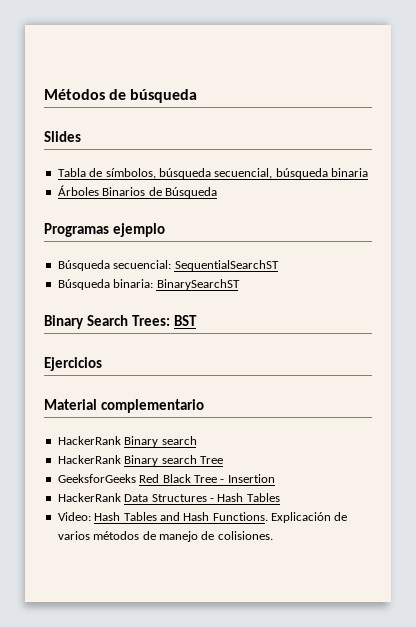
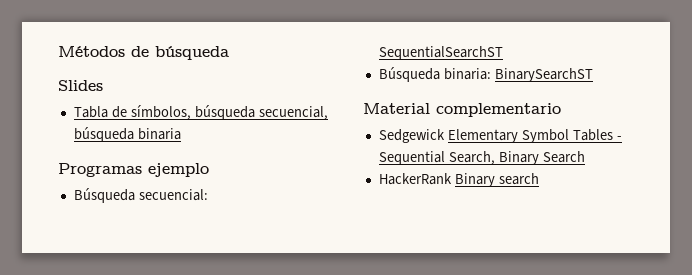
- Árboles Binarios de Búsqueda
- Binary Search Trees: BST
- Ejercicios
  Material complementario
+ Sedgewick Elementary Symbol Tables - Sequential Search, Binary Search
  HackerRank Binary search
- HackerRank Binary search Tree
- GeeksforGeeks Red Black Tree - Insertion
- HackerRank Data Structures - Hash Tables
- Video: Hash Tables and Hash Functions. Explicación de varios métodos de manejo de colisiones.

